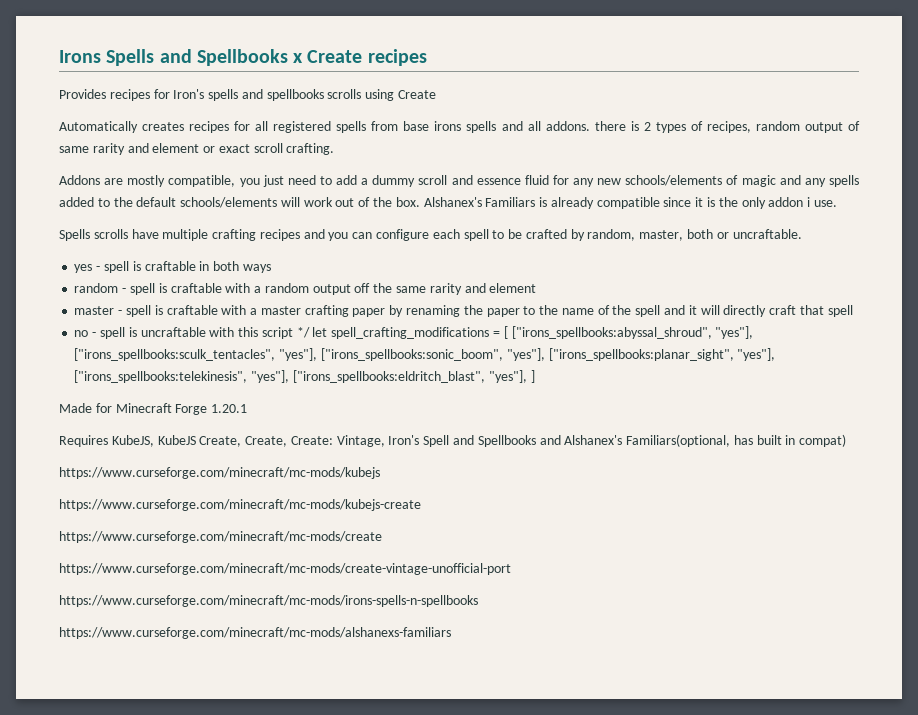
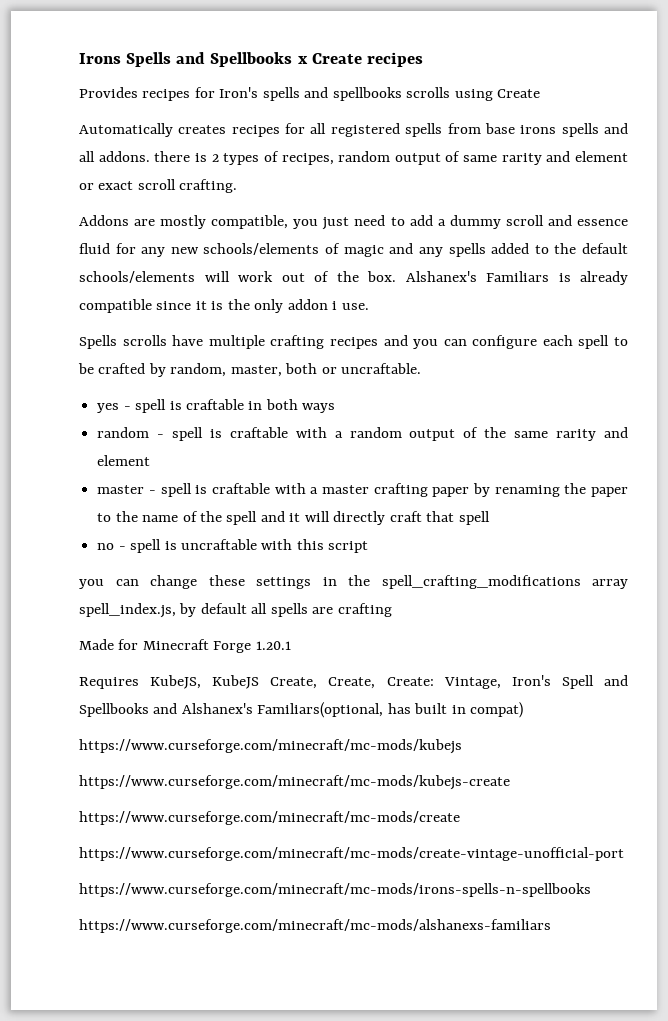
- random - spell is craftable with a random output off the same rarity and element
+ random - spell is craftable with a random output of the same rarity and element
- no - spell is uncraftable with this script */ let spell_crafting_modifications = [ ["irons_spellbooks:abyssal_shroud", "yes"], ["irons_spellbooks:sculk_tentacles", "yes"], ["irons_spellbooks:sonic_boom", "yes"], ["irons_spellbooks:planar_sight", "yes"], ["irons_spellbooks:telekinesis", "yes"], ["irons_spellbooks:eldritch_blast", "yes"], ]
+ no - spell is uncraftable with this script
+ you can change these settings in the spell_crafting_modifications array spell_index.js, by default all spells are crafting

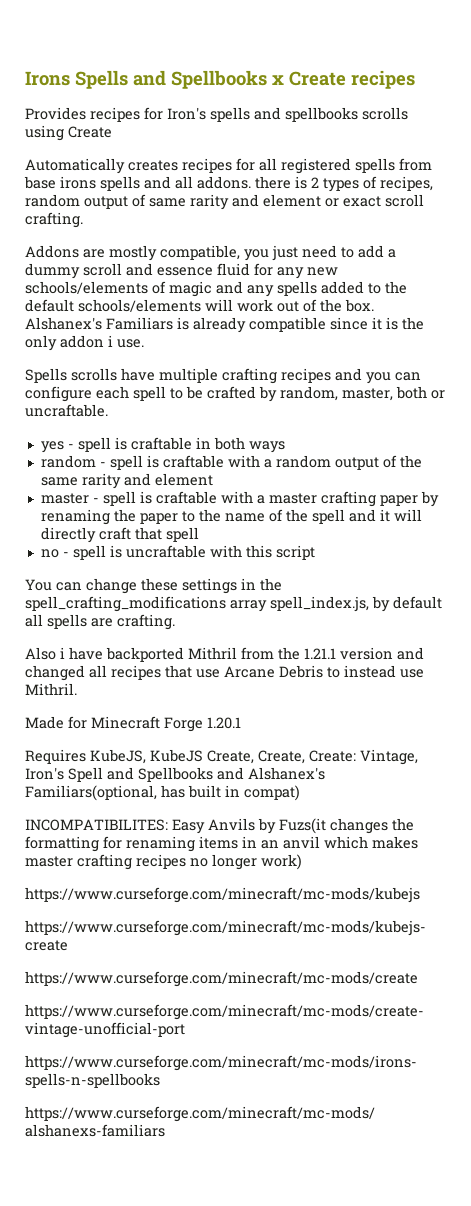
- you can change these settings in the spell_crafting_modifications array spell_index.js, by default all spells are crafting
+ You can change these settings in the spell_crafting_modifications array spell_index.js, by default all spells are crafting.
+ Also i have backported Mithril from the 1.21.1 version and changed all recipes that use Arcane Debris to instead use Mithril.
+ INCOMPATIBILITES: Easy Anvils by Fuzs(it changes the formatting for renaming items in an anvil which makes master crafting recipes no longer work)

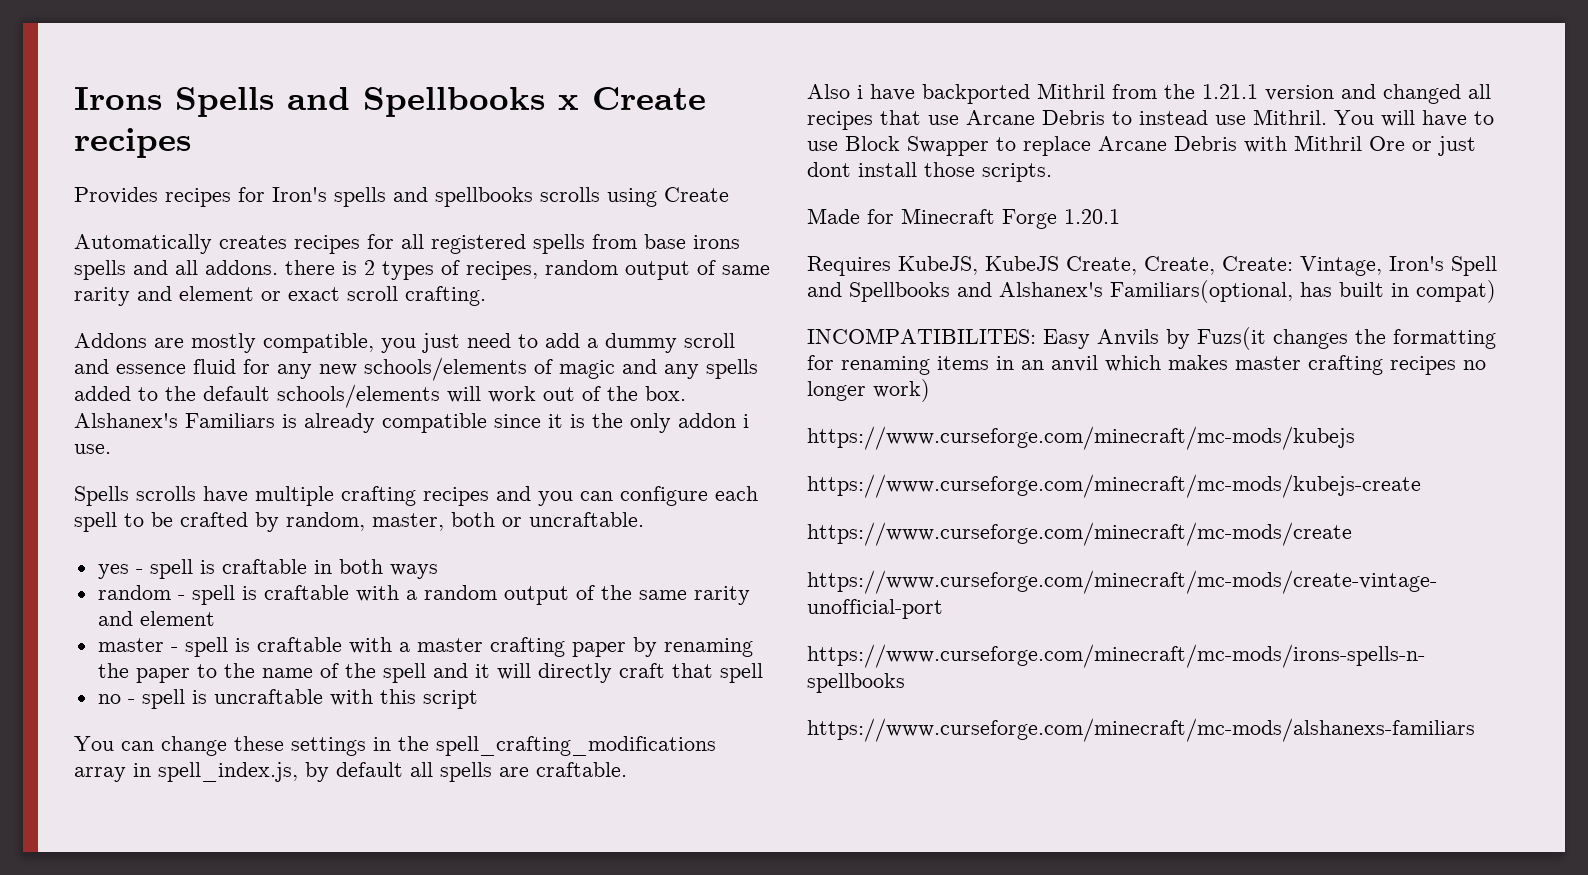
- You can change these settings in the spell_crafting_modifications array spell_index.js, by default all spells are crafting.
+ You can change these settings in the spell_crafting_modifications array in spell_index.js, by default all spells are craftable.
+ You will have to use Block Swapper to replace Arcane Debris with Mithril Ore or just dont install those scripts.

